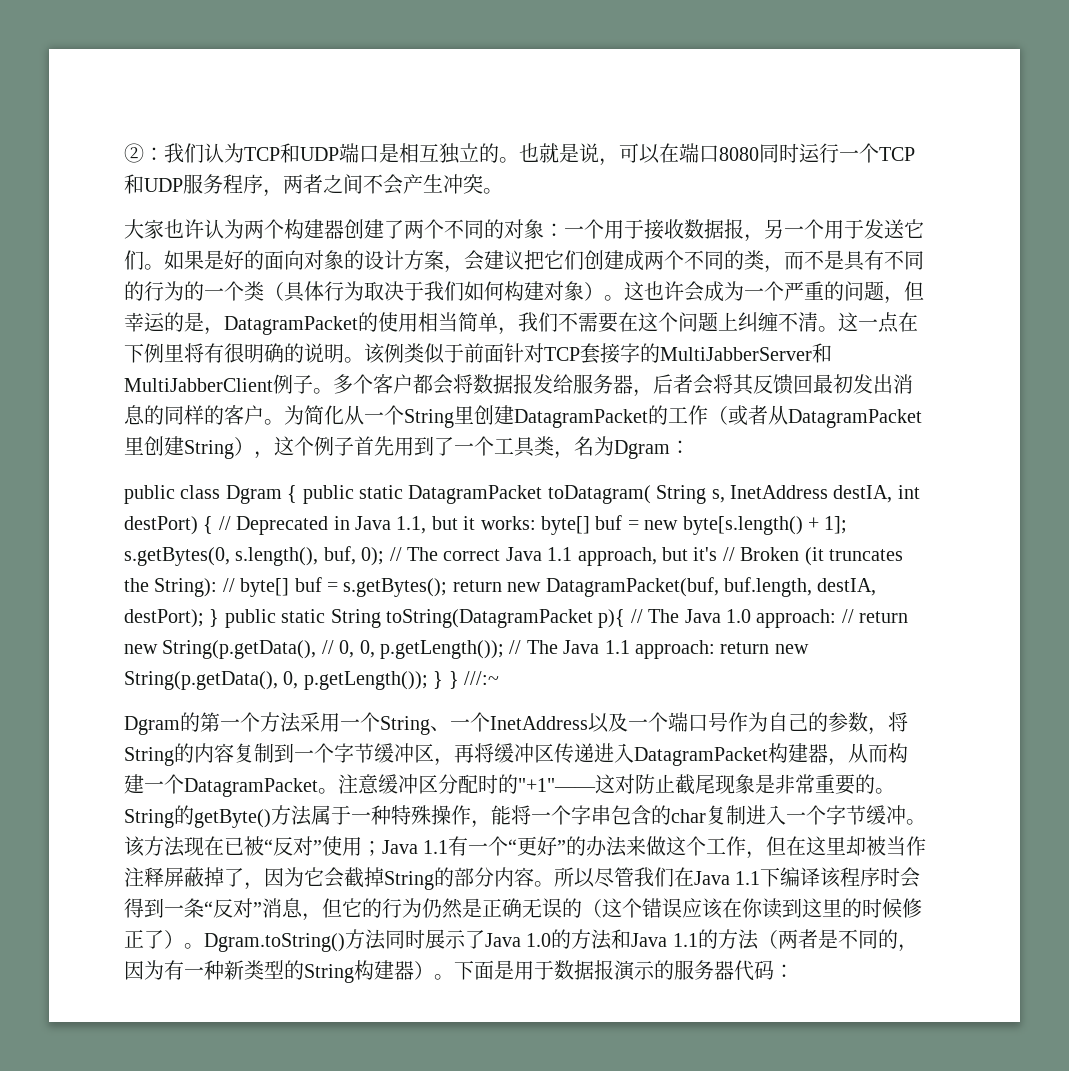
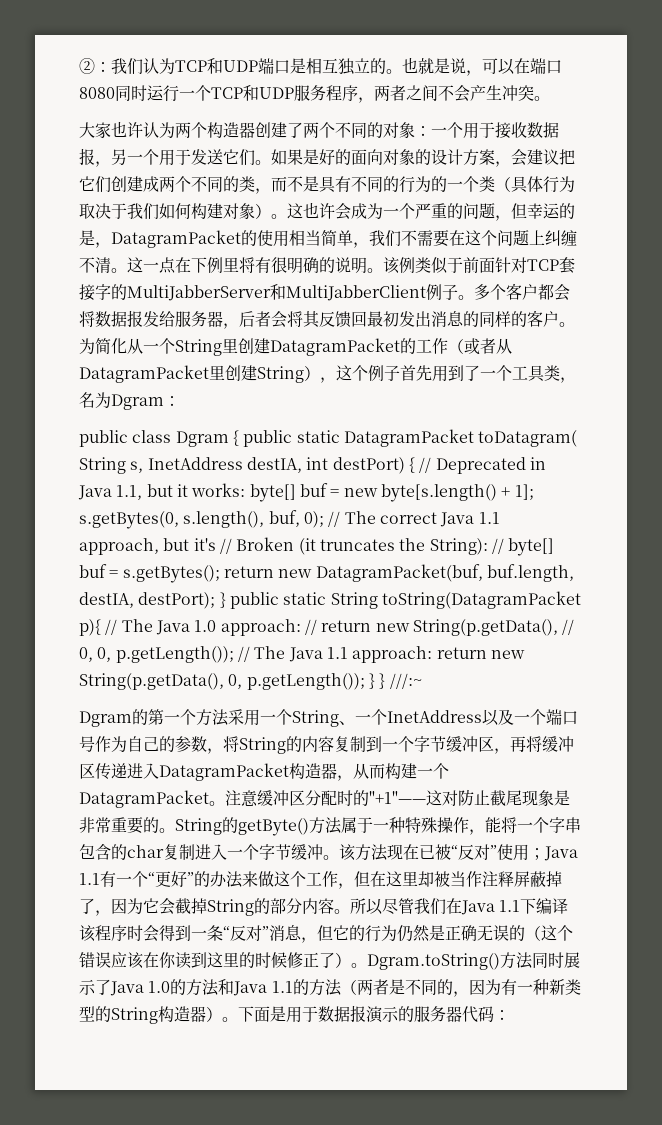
- 大家也许认为两个构建器创建了两个不同的对象：一个用于接收数据报，另一个用于发送它们。
+ 大家也许认为两个构造器创建了两个不同的对象：一个用于接收数据报，另一个用于发送它们。
- Dgram的第一个方法采用一个String、一个InetAddress以及一个端口号作为自己的参数，将String的内容复制到一个字节缓冲区，再将缓冲区传递进入DatagramPacket构建器，从而构建一个DatagramPacket。
+ Dgram的第一个方法采用一个String、一个InetAddress以及一个端口号作为自己的参数，将String的内容复制到一个字节缓冲区，再将缓冲区传递进入DatagramPacket构造器，从而构建一个DatagramPacket。
- Dgram.toString()方法同时展示了Java 1.0的方法和Java 1.1的方法（两者是不同的，因为有一种新类型的String构建器）。
+ Dgram.toString()方法同时展示了Java 1.0的方法和Java 1.1的方法（两者是不同的，因为有一种新类型的String构造器）。

